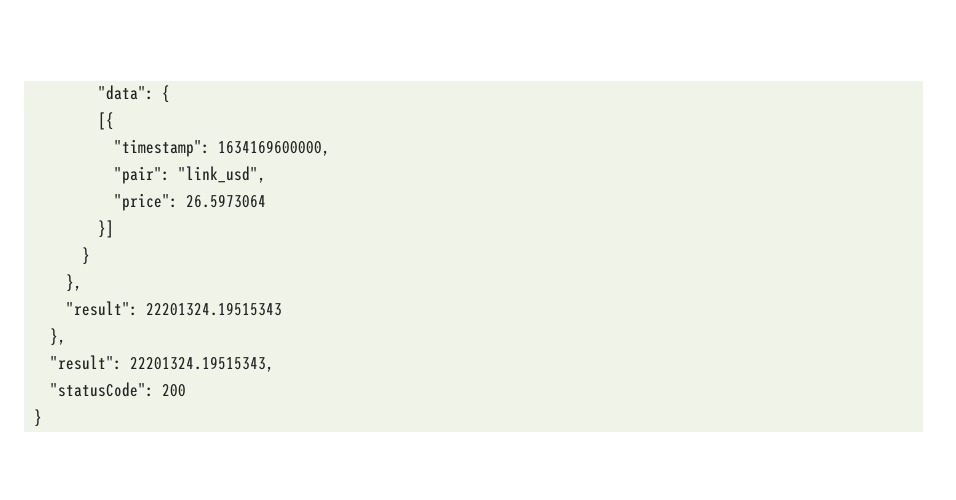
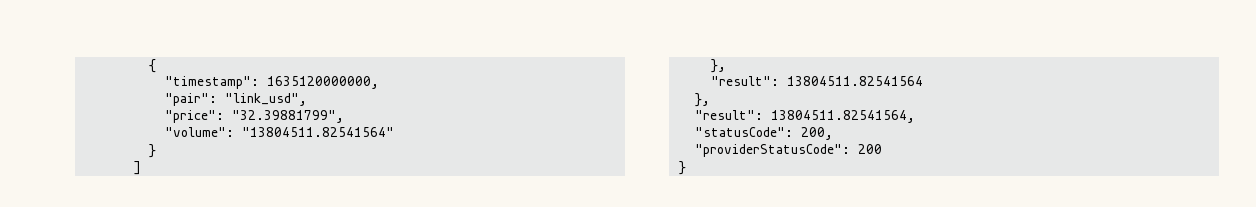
- "data": {
+ {
- [{
- "timestamp": 1634169600000,
+ "timestamp": 1635120000000,
- "price": 26.5973064
- }]
+ "price": "32.39881799",
+ "volume": "13804511.82541564"
  }
+ ]
  },
- "result": 22201324.19515343
+ "result": 13804511.82541564
  },
- "result": 22201324.19515343,
+ "result": 13804511.82541564,
- "statusCode": 200
+ "statusCode": 200,
+ "providerStatusCode": 200

